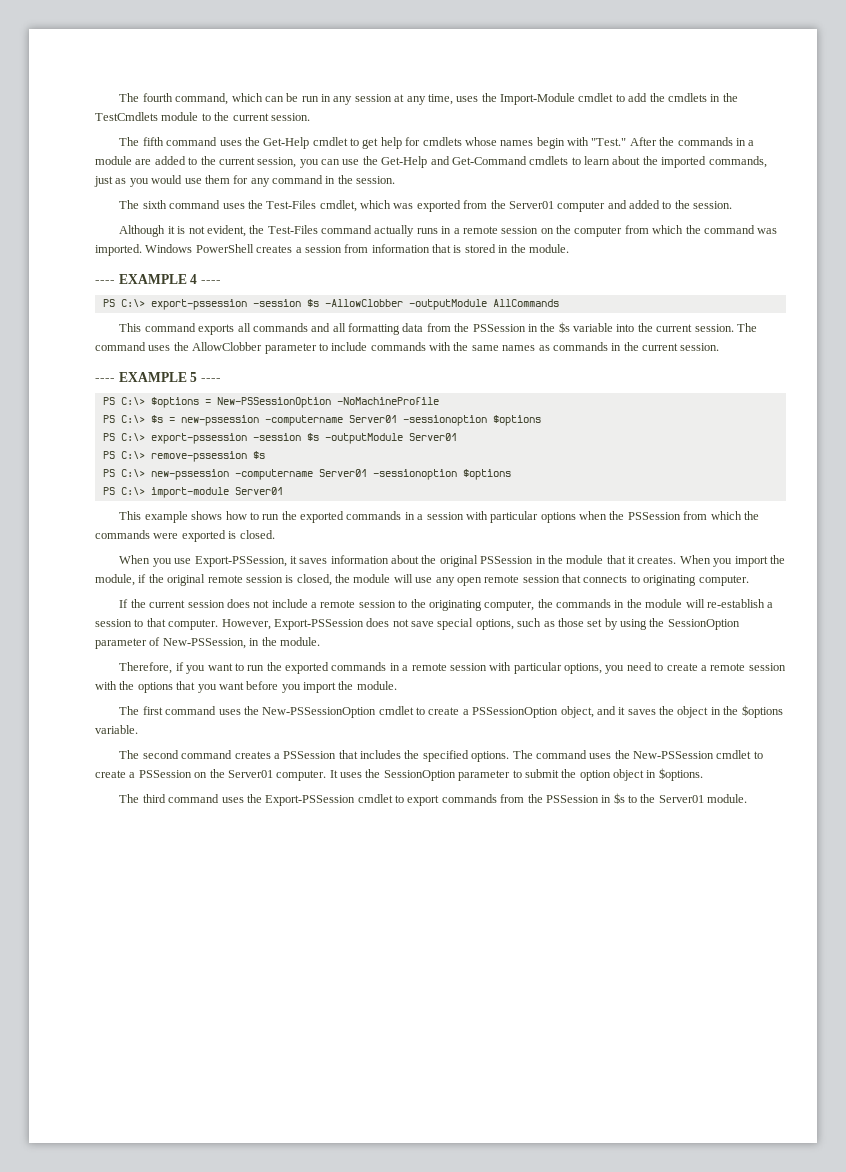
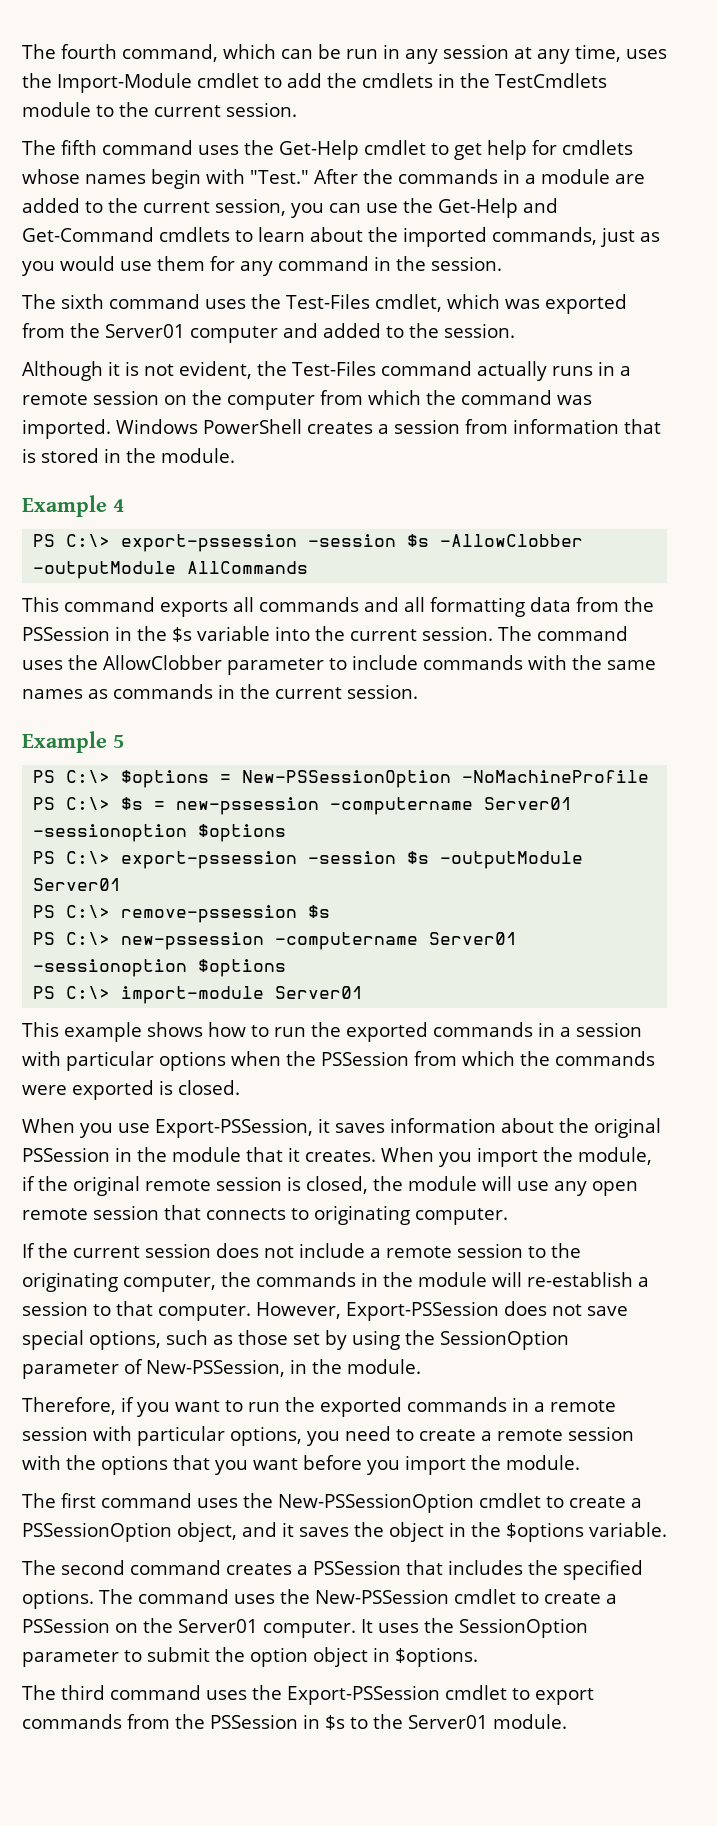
- ---- EXAMPLE 4 ----
+ Example 4
- ---- EXAMPLE 5 ----
+ Example 5

